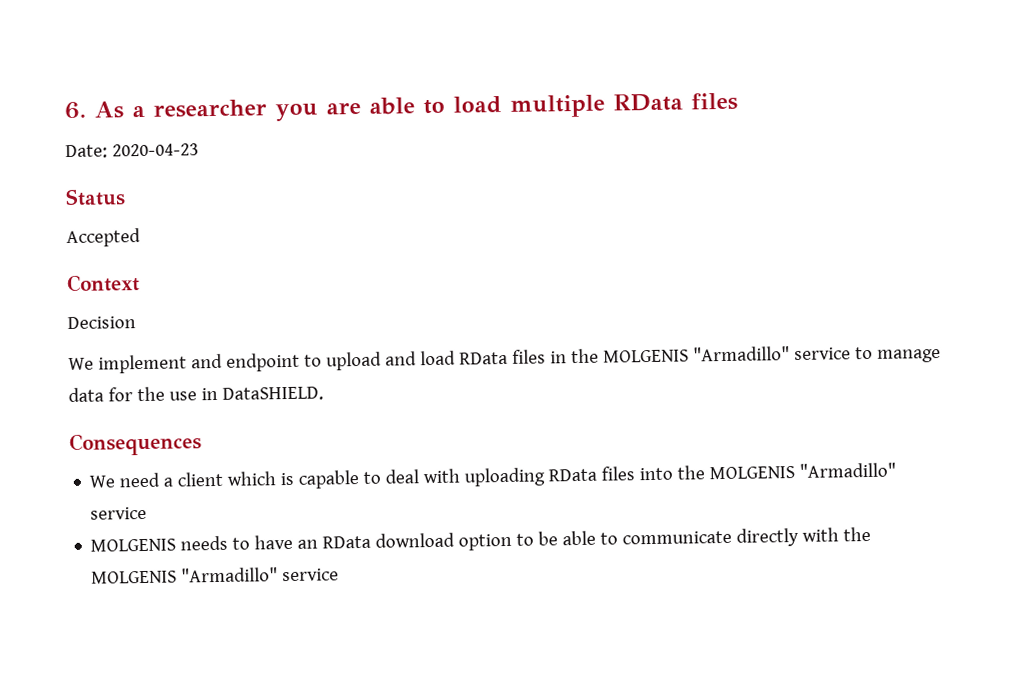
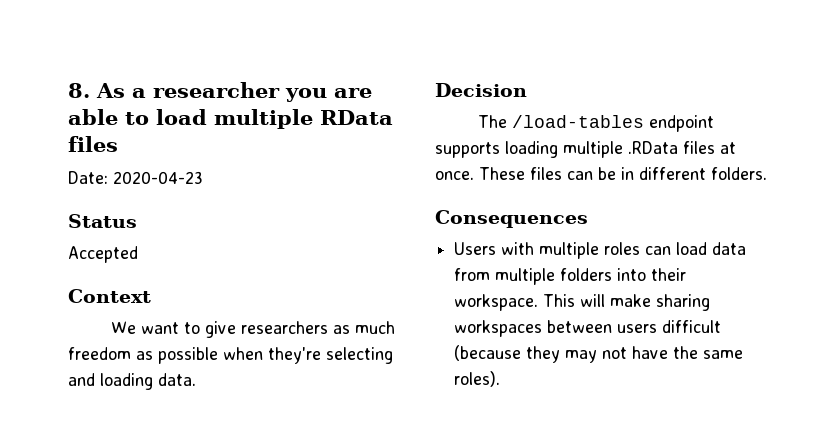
- 6. As a researcher you are able to load multiple RData files
+ 8. As a researcher you are able to load multiple RData files
+ We want to give researchers as much freedom as possible when they're selecting and loading data.
  Decision
- We implement and endpoint to upload and load RData files in the MOLGENIS "Armadillo" service to manage data for the use in DataSHIELD.
+ The /load-tables endpoint supports loading multiple .RData files at once. These files can be in different folders.
  Consequences
- We need a client which is capable to deal with uploading RData files into the MOLGENIS "Armadillo" service
- MOLGENIS needs to have an RData download option to be able to communicate directly with the MOLGENIS "Armadillo" service
+ Users with multiple roles can load data from multiple folders into their workspace. This will make sharing workspaces between users difficult (because they may not have the same roles).

